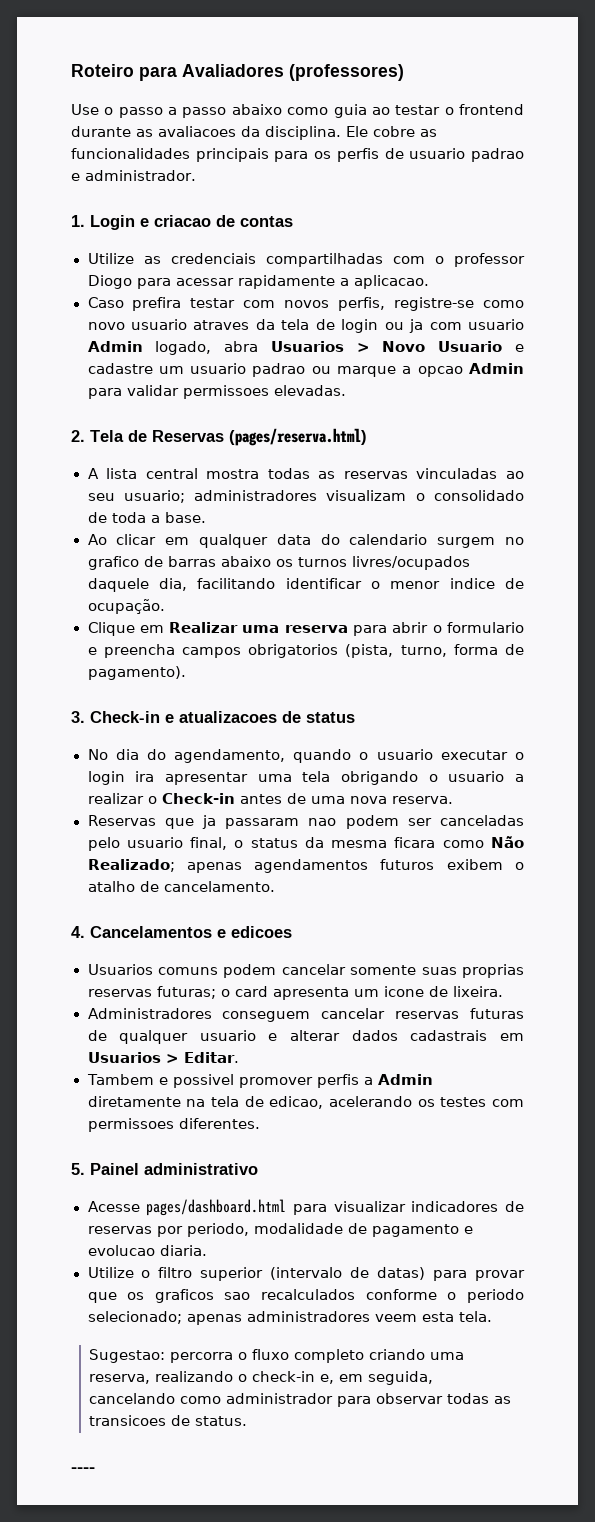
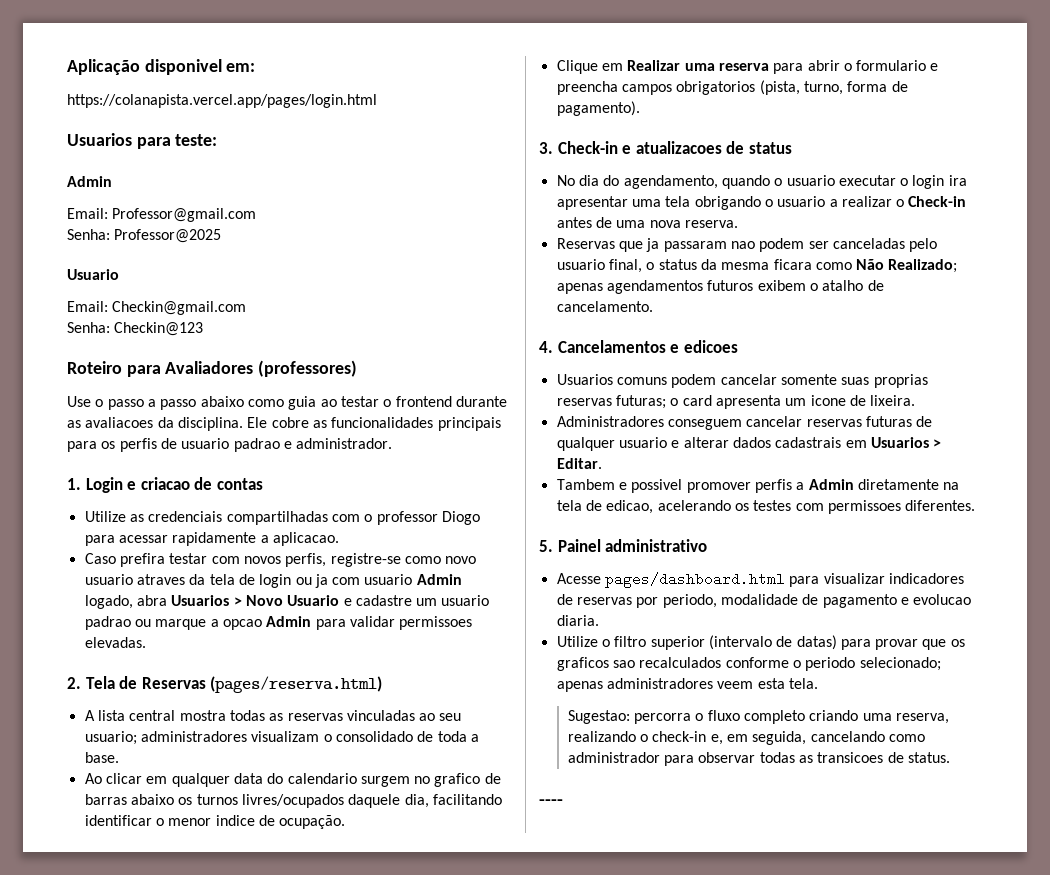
+ Aplicação disponivel em:
+ https://colanapista.vercel.app/pages/login.html
+ Usuarios para teste:
+ Admin
+ Email: Professor@gmail.com
+ Senha: Professor@2025
+ Usuario
+ Email: Checkin@gmail.com
+ Senha: Checkin@123

